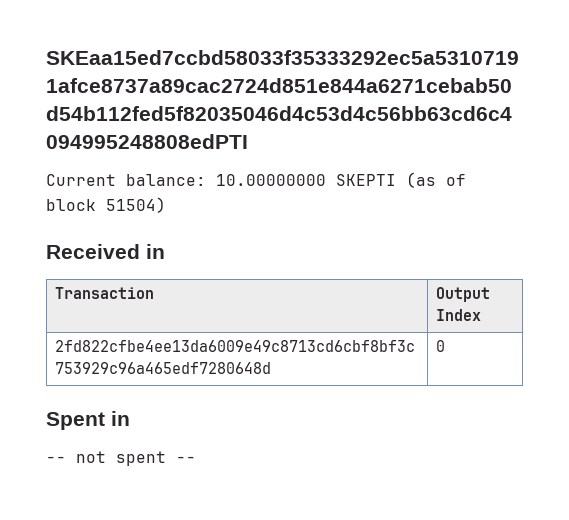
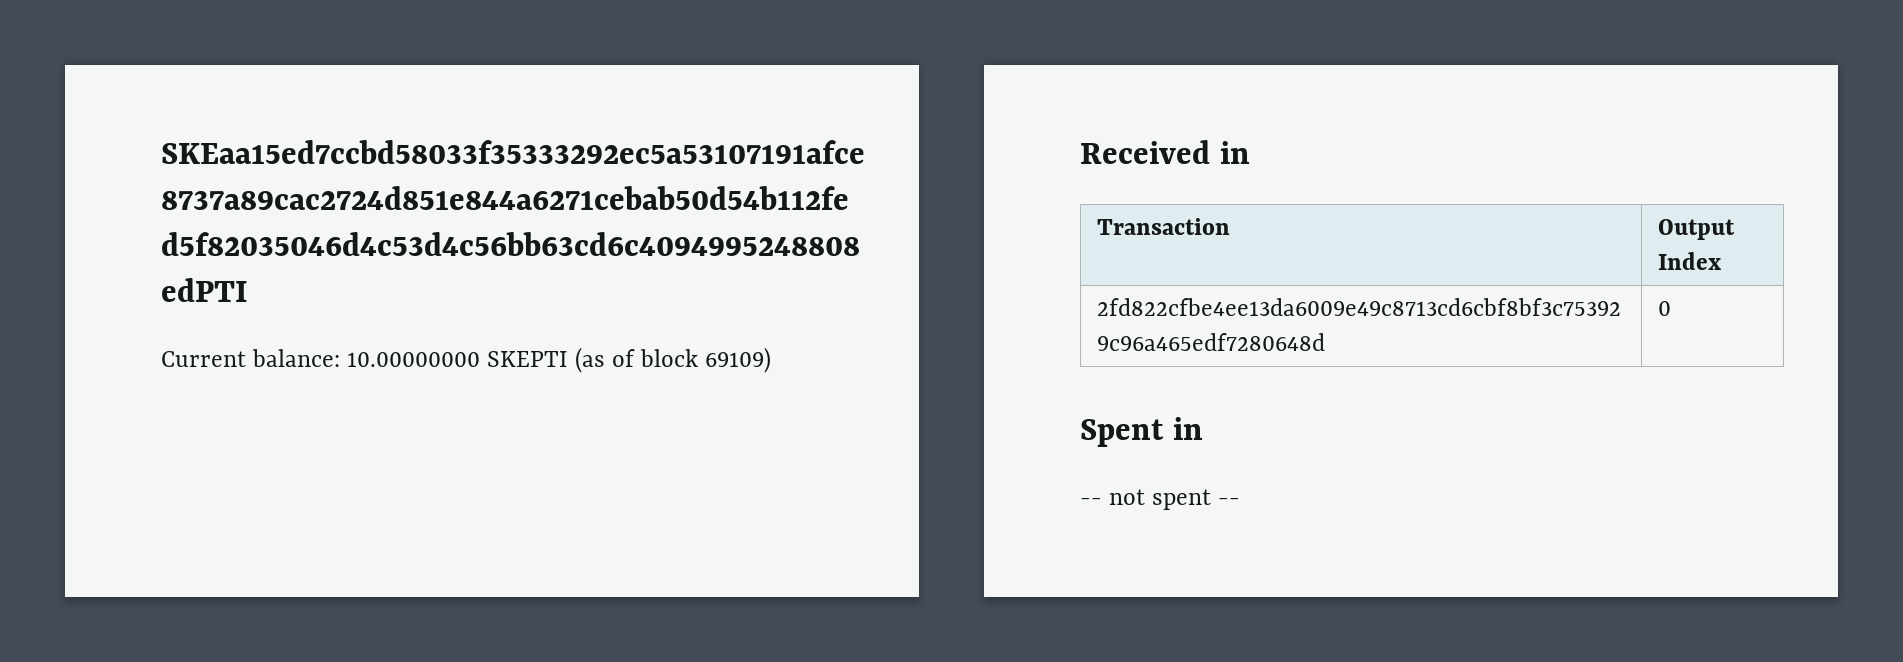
- Current balance: 10.00000000 SKEPTI (as of block 51504)
+ Current balance: 10.00000000 SKEPTI (as of block 69109)

